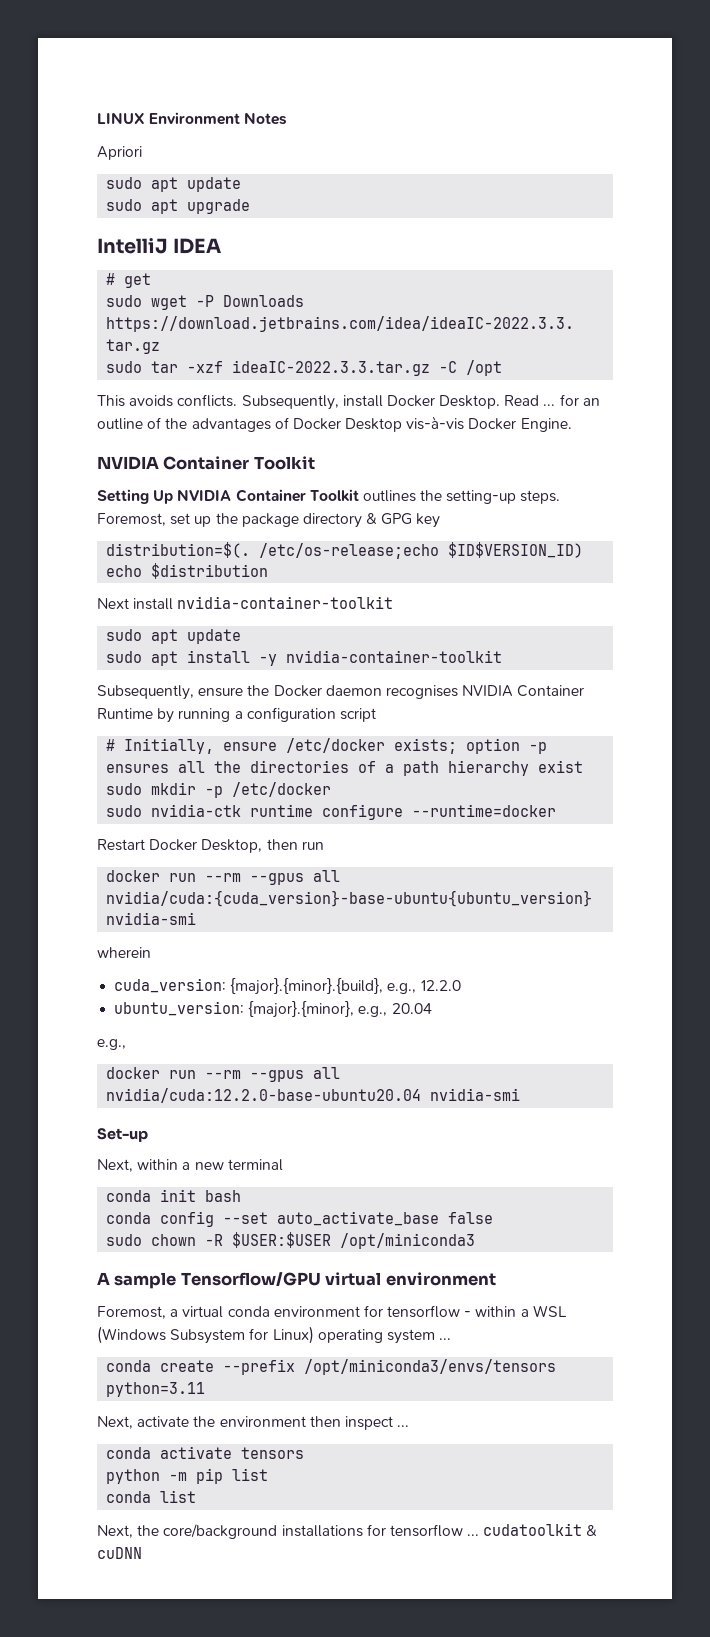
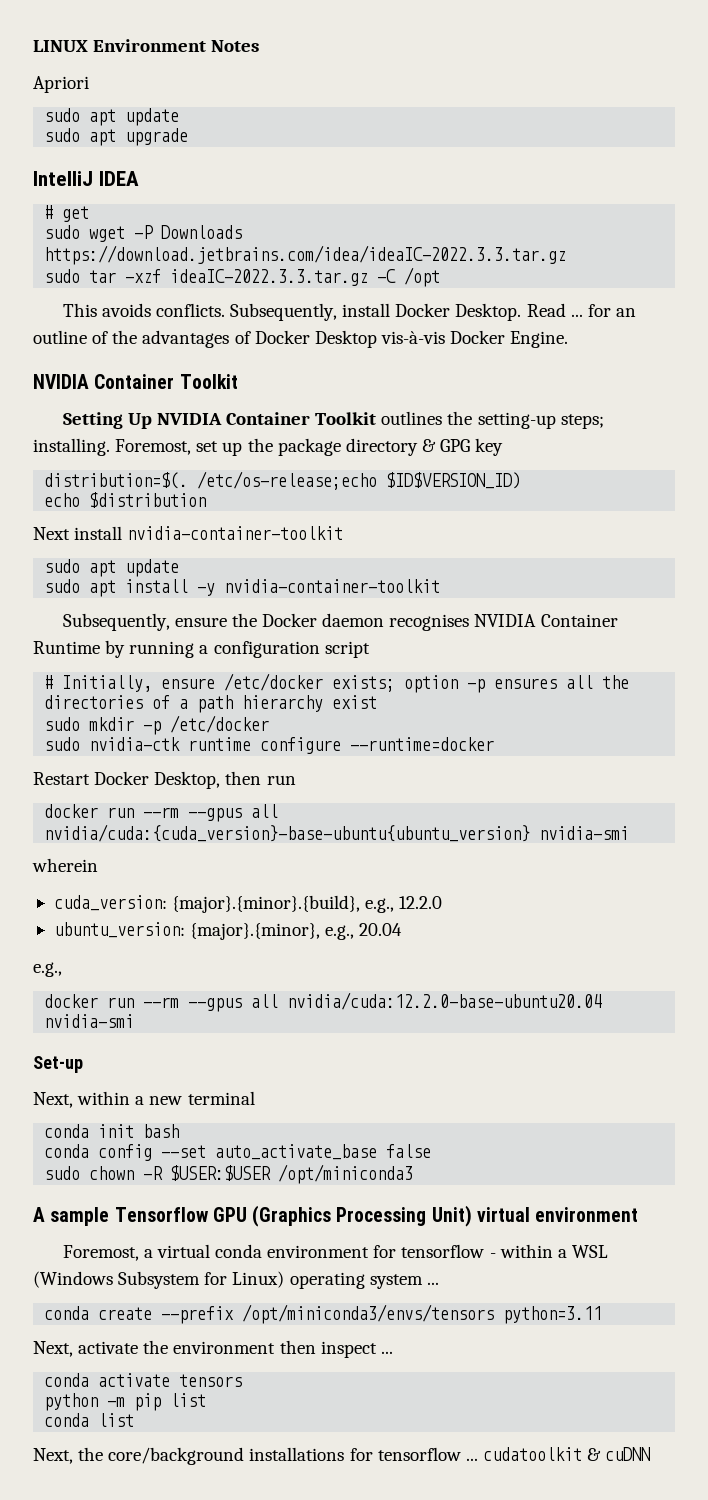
- Setting Up NVIDIA Container Toolkit outlines the setting-up steps.
+ Setting Up NVIDIA Container Toolkit outlines the setting-up steps; installing.
- A sample Tensorflow/GPU virtual environment
+ A sample Tensorflow GPU (Graphics Processing Unit) virtual environment

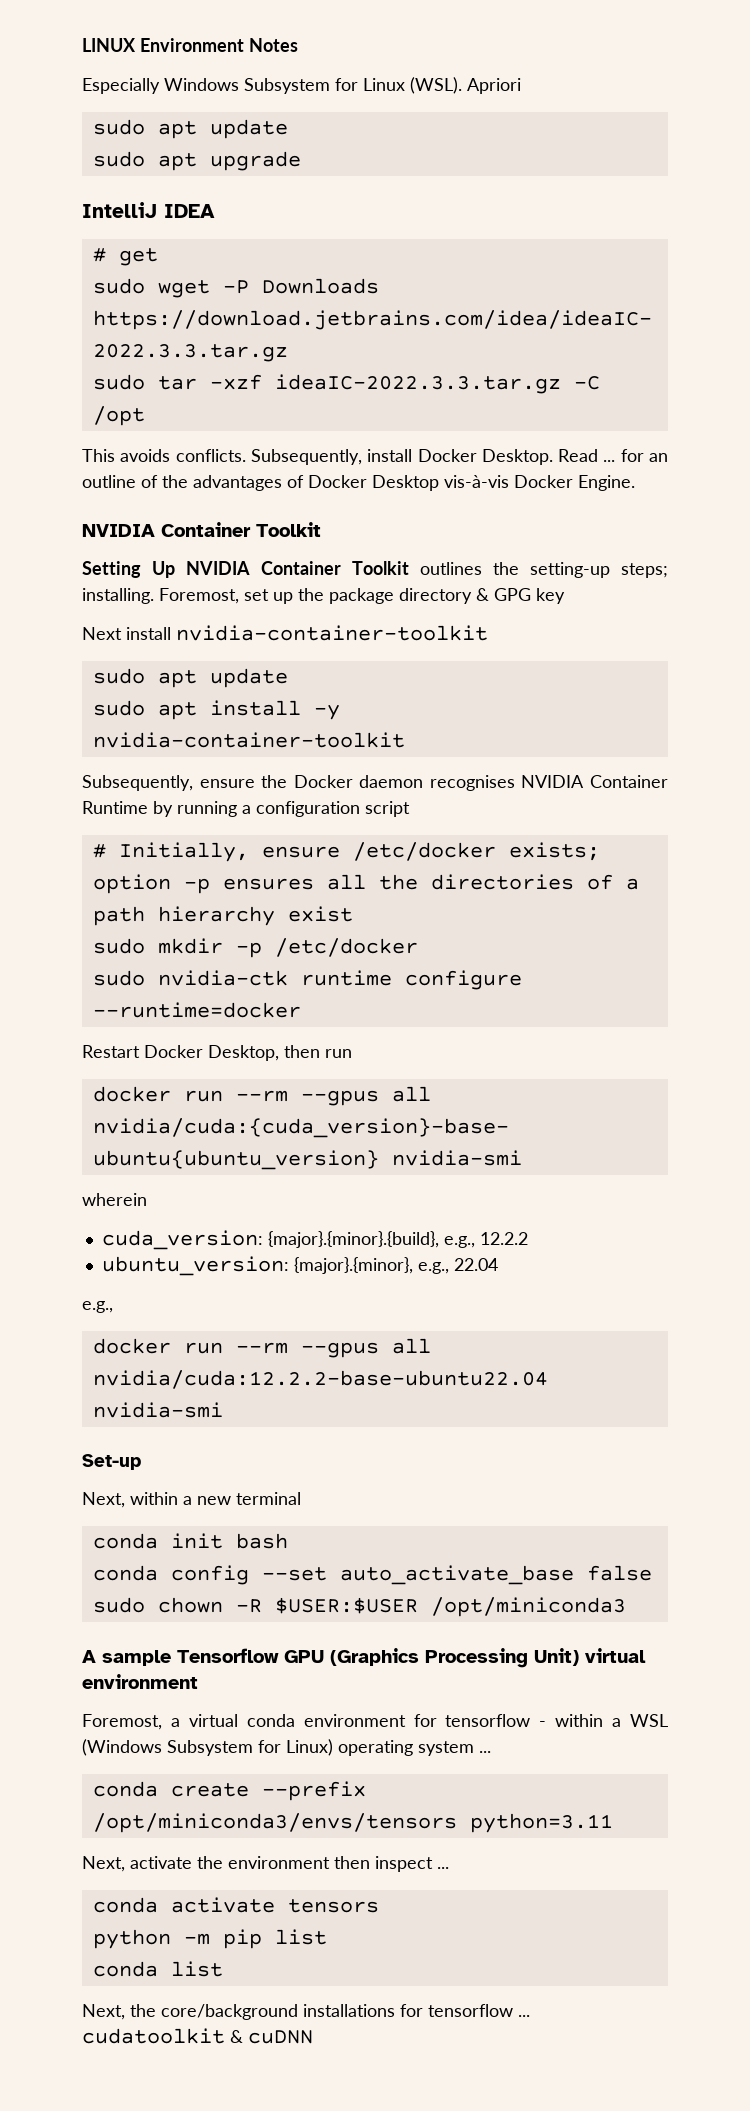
+ Especially Windows Subsystem for Linux (WSL).
- distribution=$(. /etc/os-release;echo $ID$VERSION_ID)
- echo $distribution
- cuda_version: {major}.{minor}.{build}, e.g., 12.2.0
+ cuda_version: {major}.{minor}.{build}, e.g., 12.2.2
- ubuntu_version: {major}.{minor}, e.g., 20.04
+ ubuntu_version: {major}.{minor}, e.g., 22.04
- docker run --rm --gpus all nvidia/cuda:12.2.0-base-ubuntu20.04 nvidia-smi
+ docker run --rm --gpus all nvidia/cuda:12.2.2-base-ubuntu22.04 nvidia-smi

